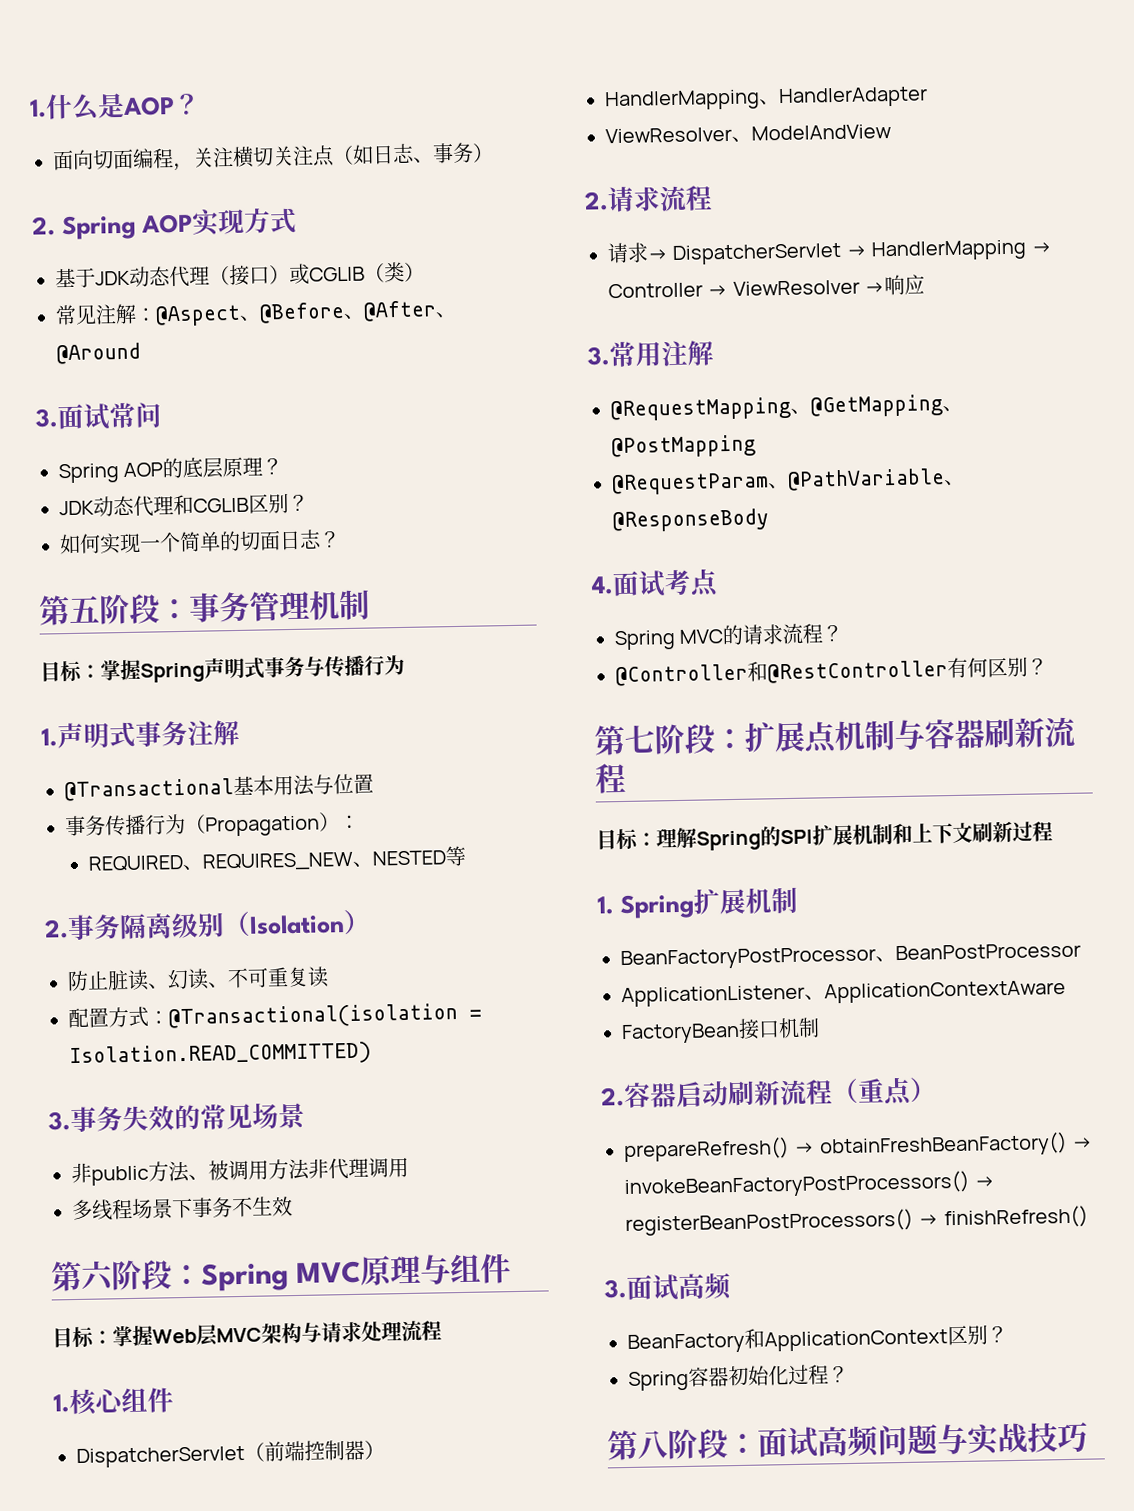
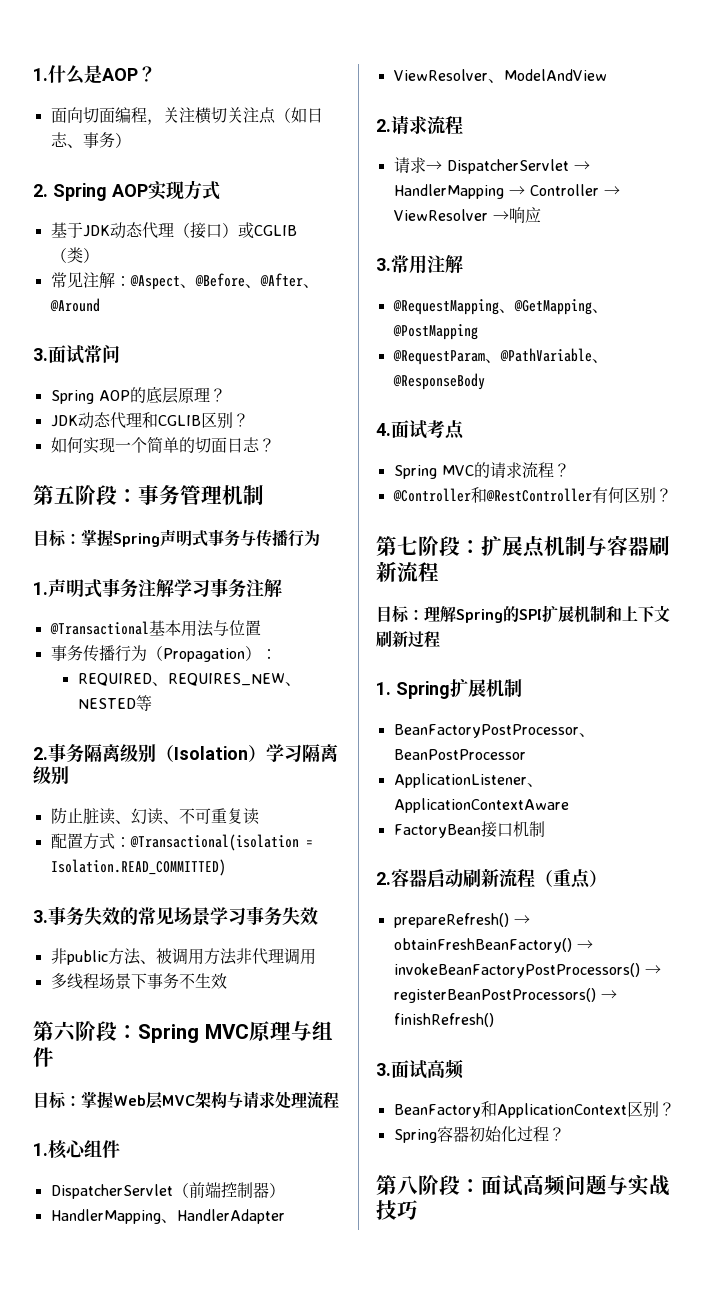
- 1.声明式事务注解
+ 1.声明式事务注解学习事务注解
- 2.事务隔离级别（Isolation）
+ 2.事务隔离级别（Isolation）学习隔离级别
- 3.事务失效的常见场景
+ 3.事务失效的常见场景学习事务失效

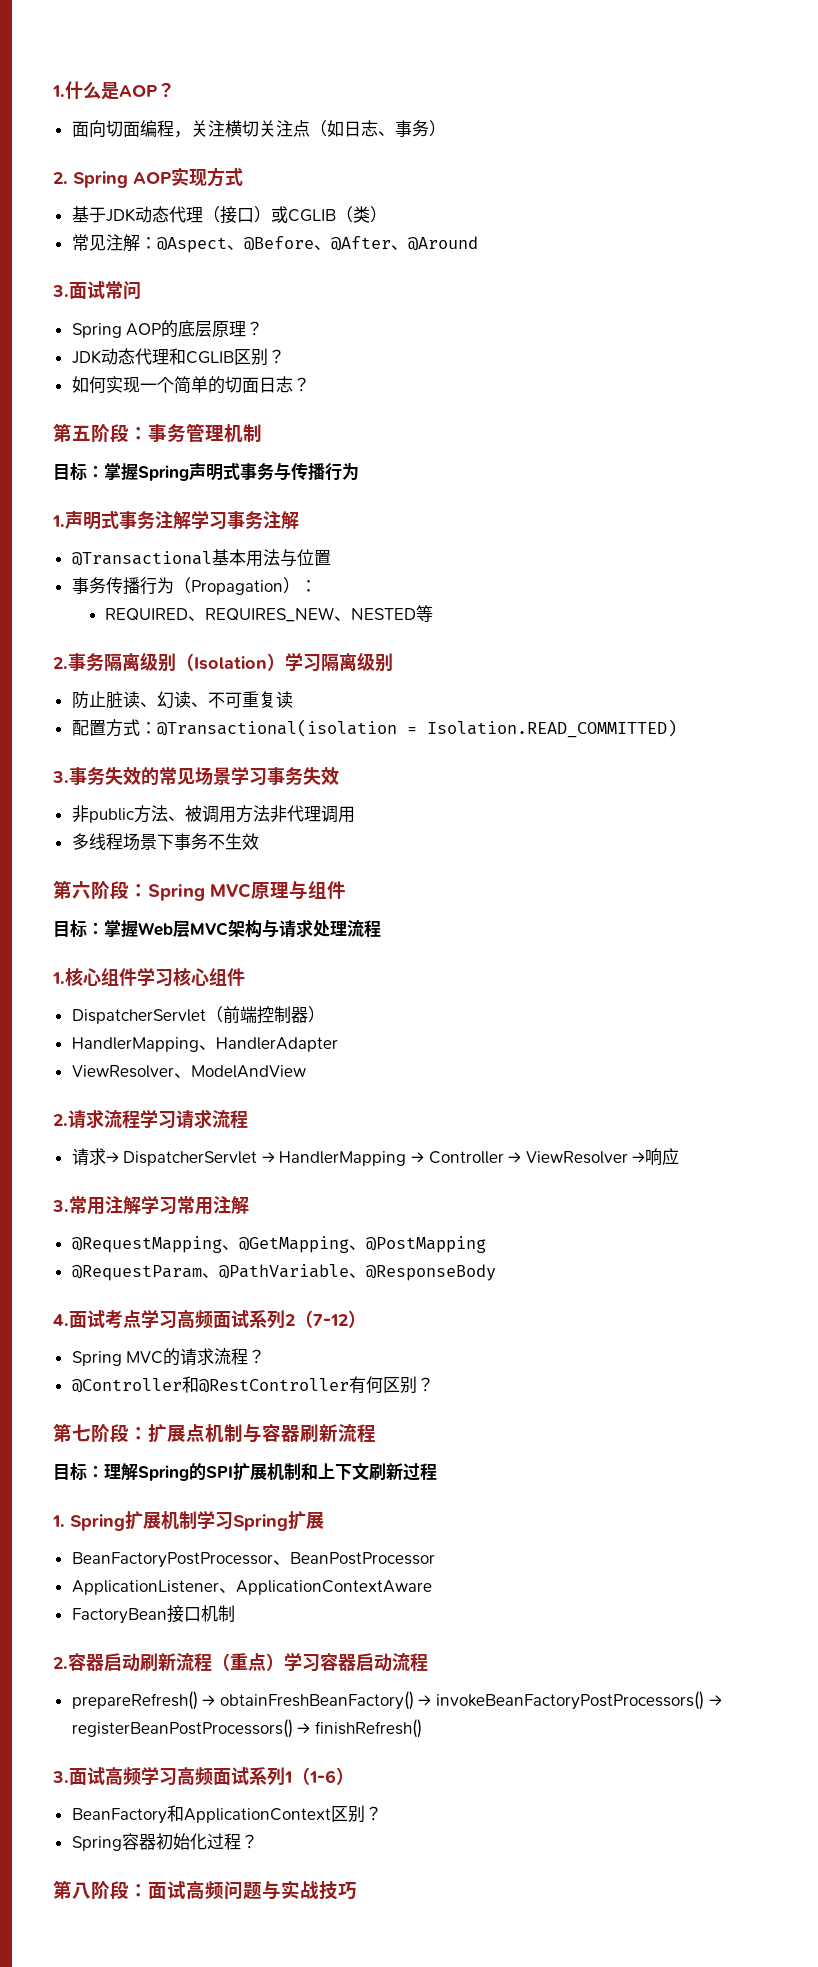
- 1.核心组件
+ 1.核心组件学习核心组件
- 2.请求流程
+ 2.请求流程学习请求流程
- 3.常用注解
+ 3.常用注解学习常用注解
- 4.面试考点
+ 4.面试考点学习高频面试系列2（7-12）
- 1. Spring扩展机制
+ 1. Spring扩展机制学习Spring扩展
- 2.容器启动刷新流程（重点）
+ 2.容器启动刷新流程（重点）学习容器启动流程
- 3.面试高频
+ 3.面试高频学习高频面试系列1（1-6）

